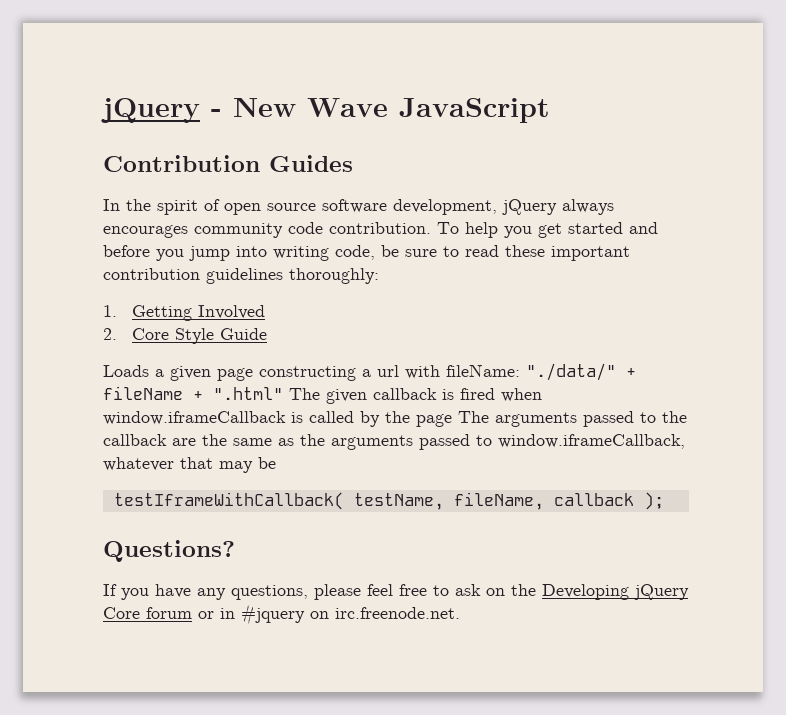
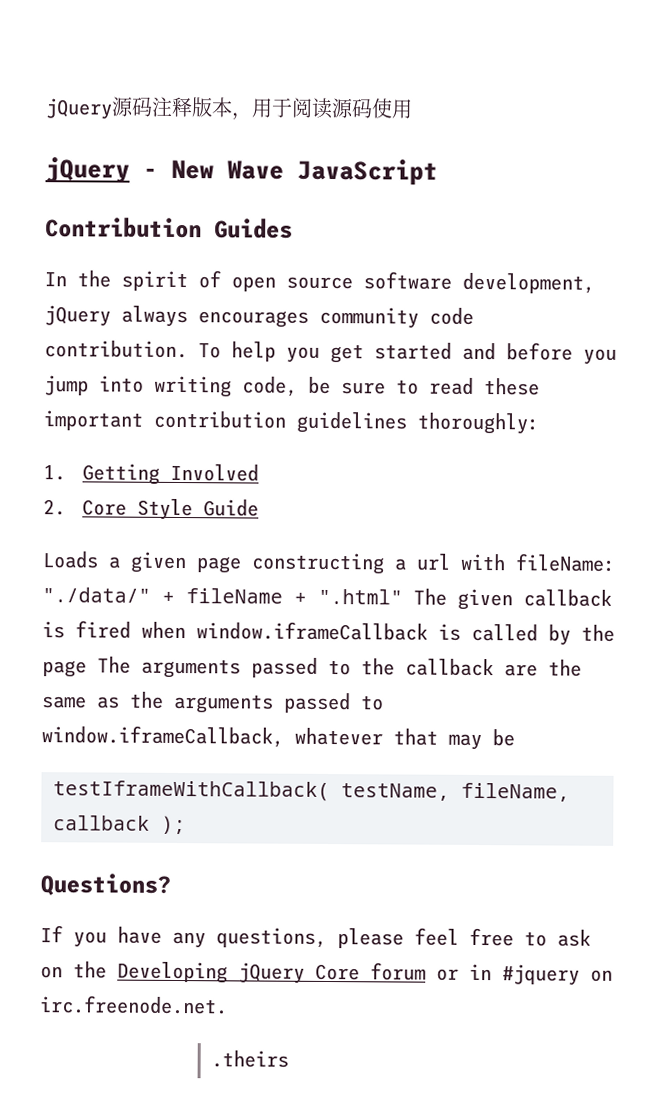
+ jQuery源码注释版本，用于阅读源码使用
+ .theirs

